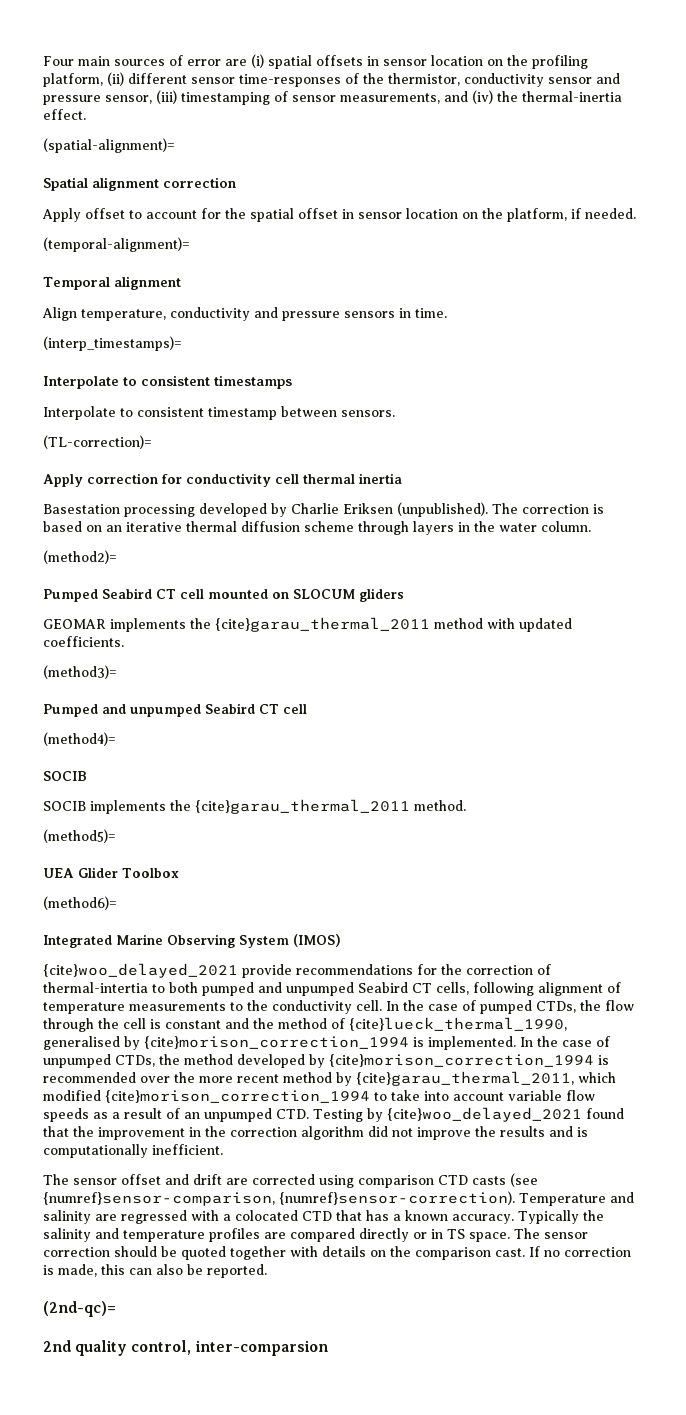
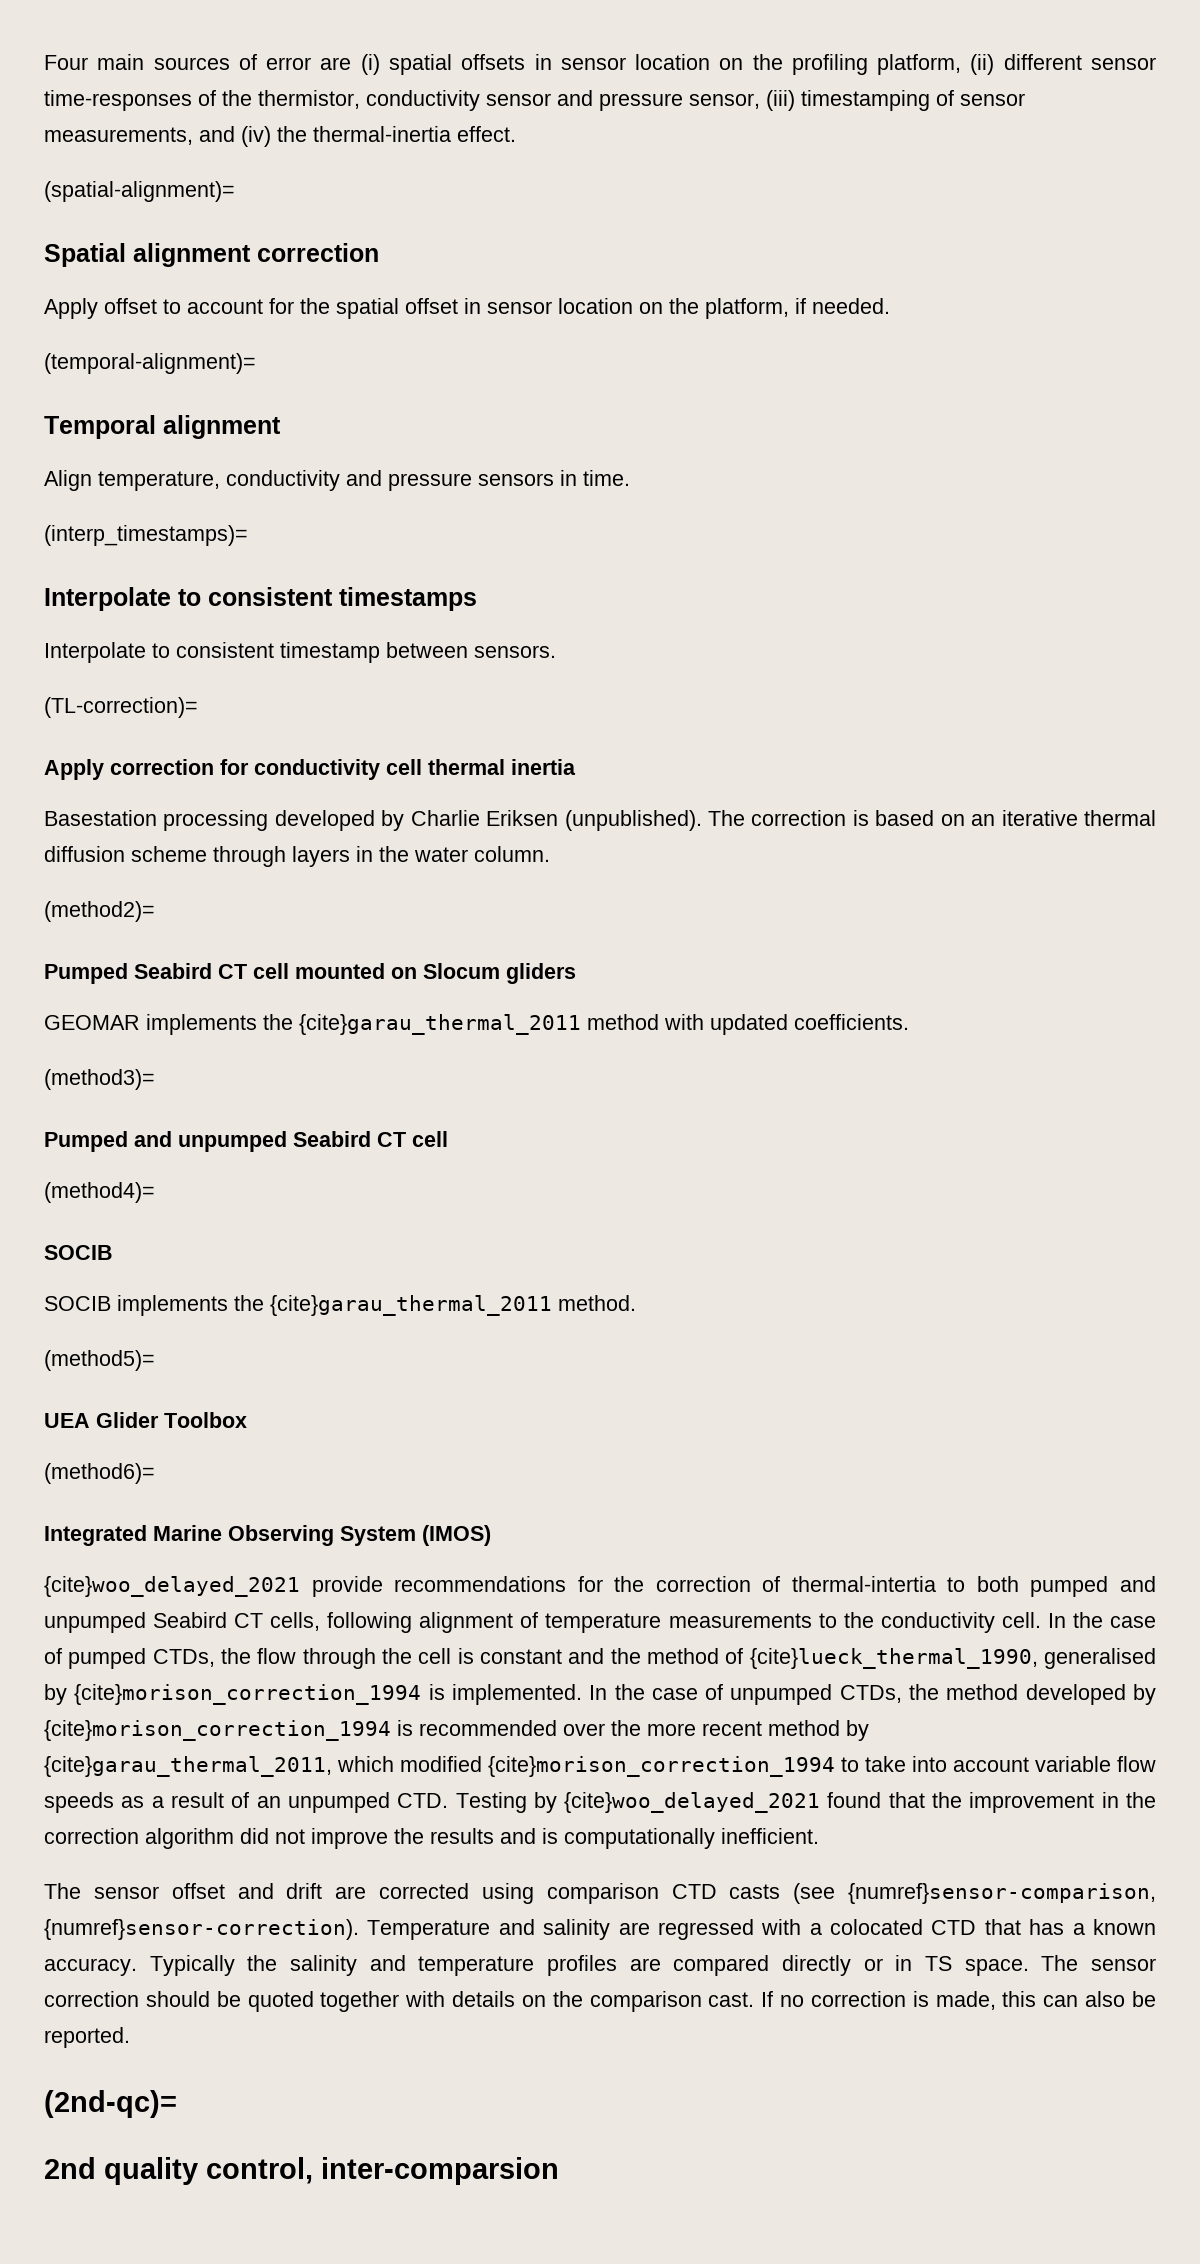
- Pumped Seabird CT cell mounted on SLOCUM gliders
+ Pumped Seabird CT cell mounted on Slocum gliders

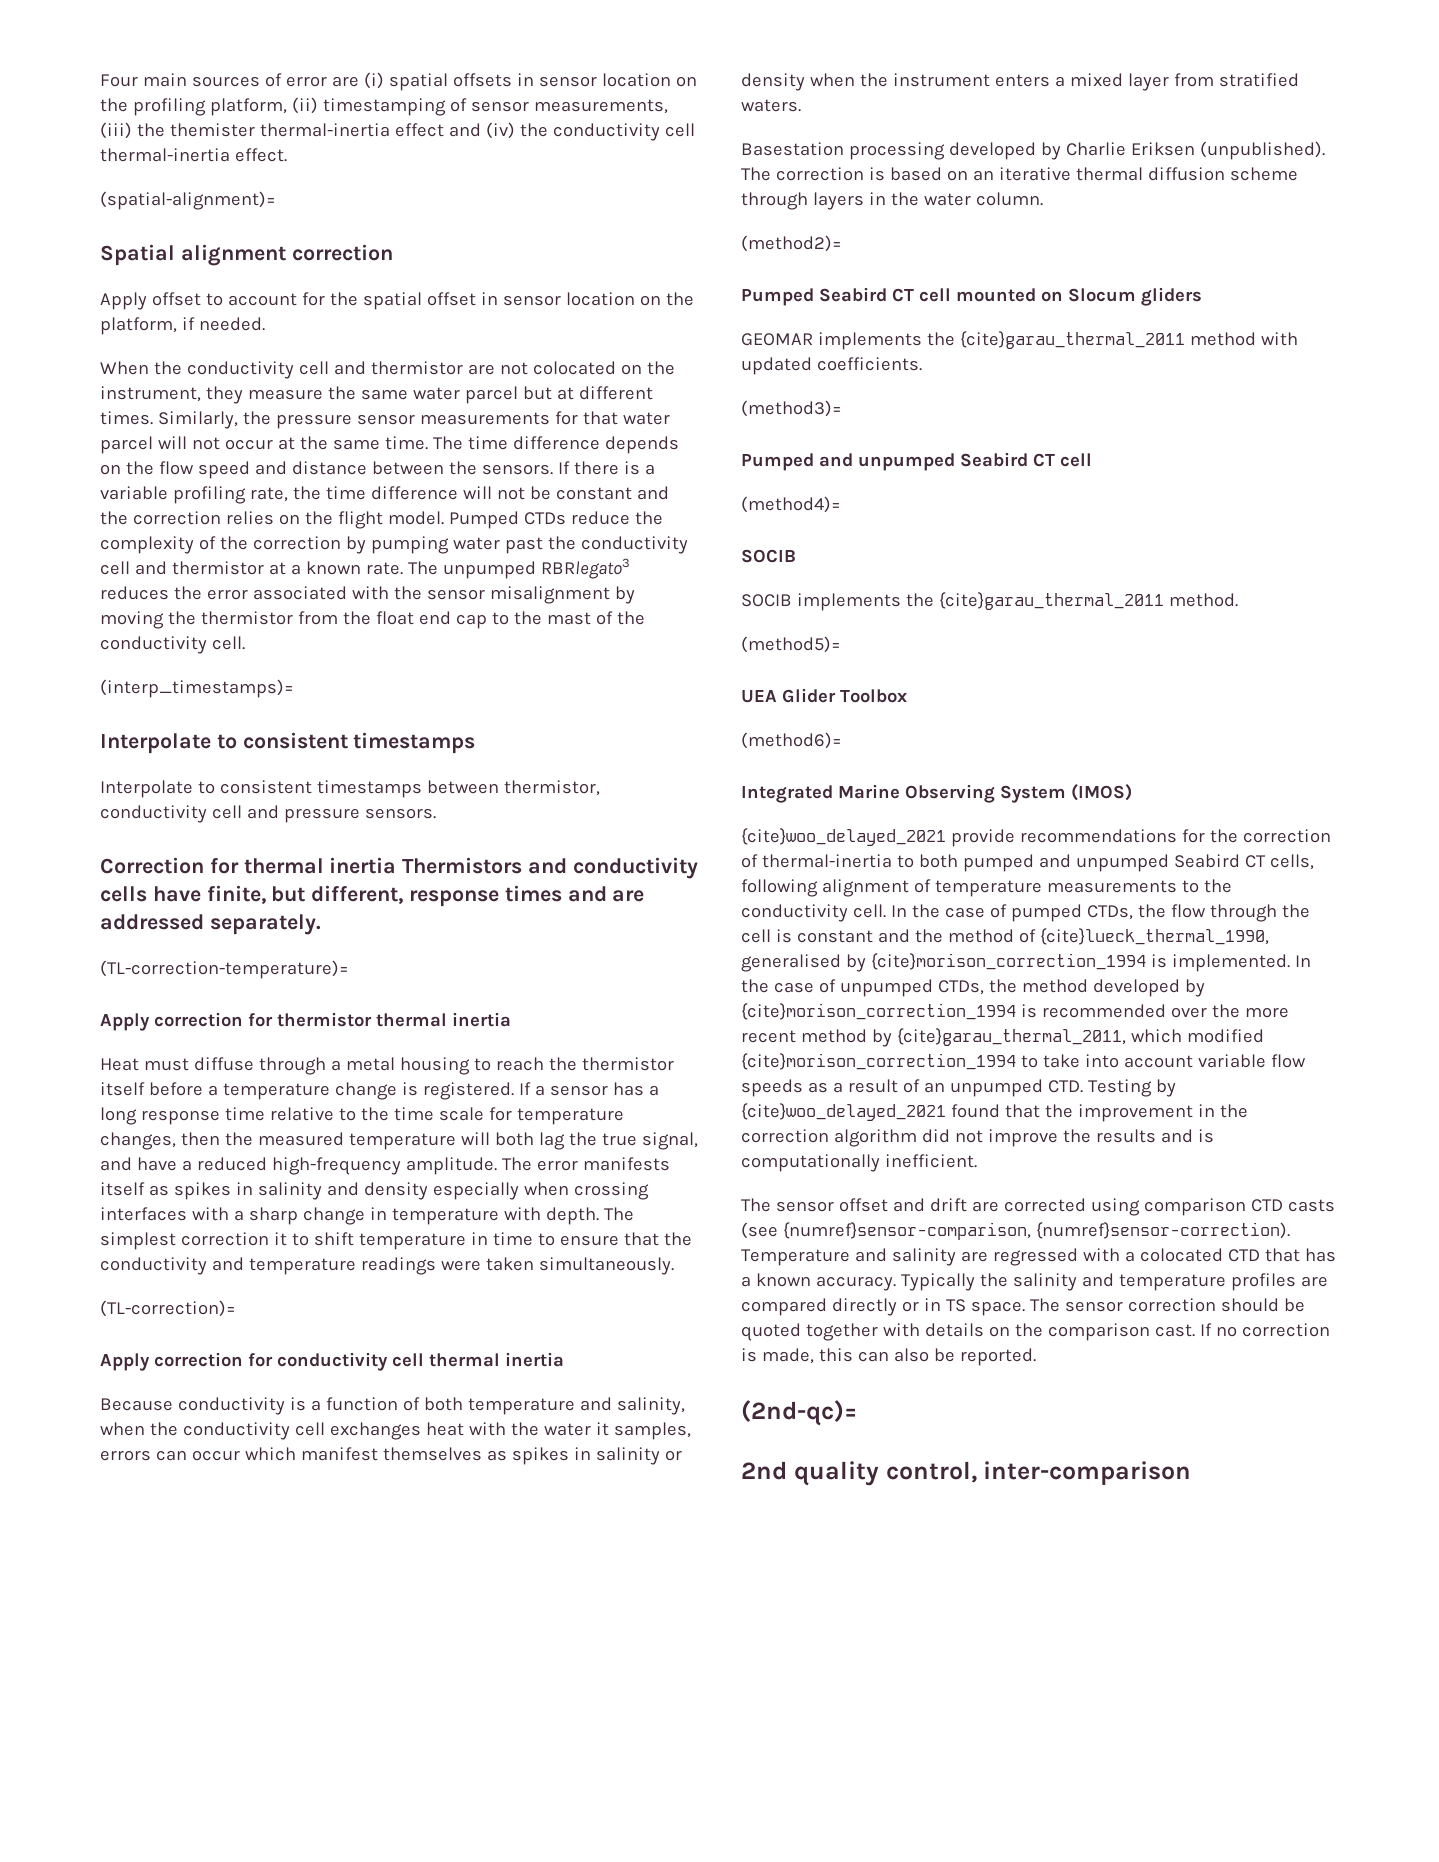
- Four main sources of error are (i) spatial offsets in sensor location on the profiling platform, (ii) different sensor time-responses of the thermistor, conductivity sensor and pressure sensor, (iii) timestamping of sensor measurements, and (iv) the thermal-inertia effect.
+ Four main sources of error are (i) spatial offsets in sensor location on the profiling platform, (ii) timestamping of sensor measurements, (iii) the themister thermal-inertia effect and (iv) the conductivity cell thermal-inertia effect.
- (temporal-alignment)=
- Temporal alignment
- Align temperature, conductivity and pressure sensors in time.
+ When the conductivity cell and thermistor are not colocated on the instrument, they measure the same water parcel but at different times. Similarly, the pressure sensor measurements for that water parcel will not occur at the same time. The time difference depends on the flow speed and distance between the sensors. If there is a variable profiling rate, the time difference will not be constant and the correction relies on the flight model. Pumped CTDs reduce the complexity of the correction by pumping water past the conductivity cell and thermistor at a known rate. The unpumped RBRlegato3 reduces the error associated with the sensor misalignment by moving the thermistor from the float end cap to the mast of the conductivity cell.
- Interpolate to consistent timestamp between sensors.
+ Interpolate to consistent timestamps between thermistor, conductivity cell and pressure sensors.
+ Correction for thermal inertia Thermistors and conductivity cells have finite, but different, response times and are addressed separately.
+ (TL-correction-temperature)=
+ Apply correction for thermistor thermal inertia
+ Heat must diffuse through a metal housing to reach the thermistor itself before a temperature change is registered. If a sensor has a long response time relative to the time scale for temperature changes, then the measured temperature will both lag the true signal, and have a reduced high-frequency amplitude. The error manifests itself as spikes in salinity and density especially when crossing interfaces with a sharp change in temperature with depth. The simplest correction it to shift temperature in time to ensure that the conductivity and temperature readings were taken simultaneously.
+ Because conductivity is a function of both temperature and salinity, when the conductivity cell exchanges heat with the water it samples, errors can occur which manifest themselves as spikes in salinity or density when the instrument enters a mixed layer from stratified waters.
- {cite}woo_delayed_2021 provide recommendations for the correction of thermal-intertia to both pumped and unpumped Seabird CT cells, following alignment of temperature measurements to the conductivity cell.
+ {cite}woo_delayed_2021 provide recommendations for the correction of thermal-inertia to both pumped and unpumped Seabird CT cells, following alignment of temperature measurements to the conductivity cell.
- 2nd quality control, inter-comparsion
+ 2nd quality control, inter-comparison

